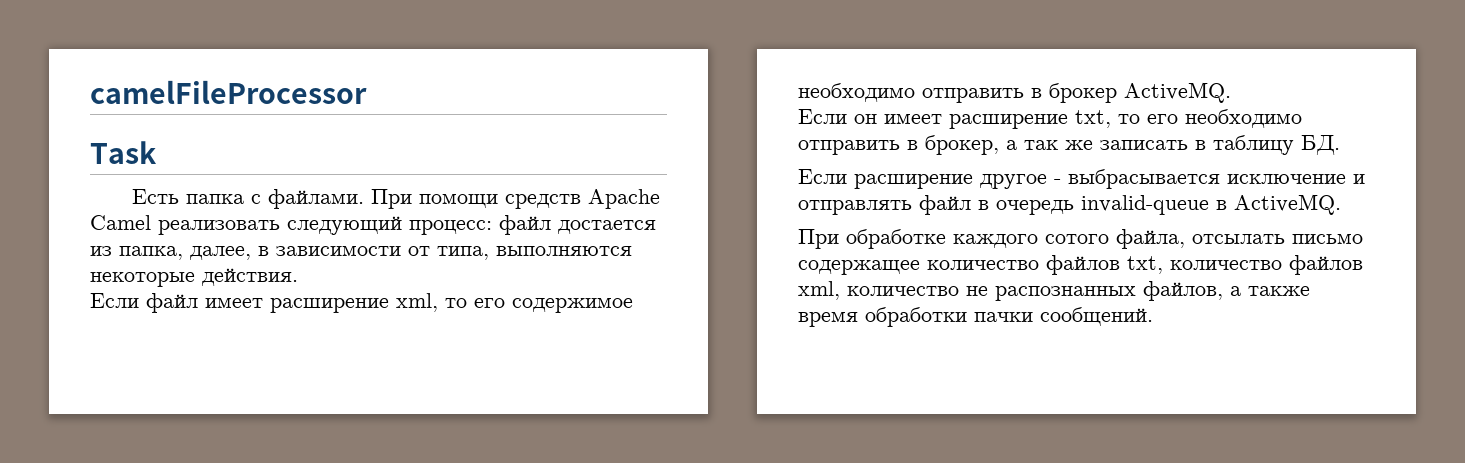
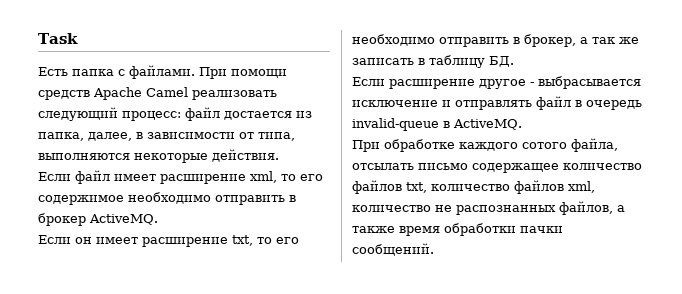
- camelFileProcessor

